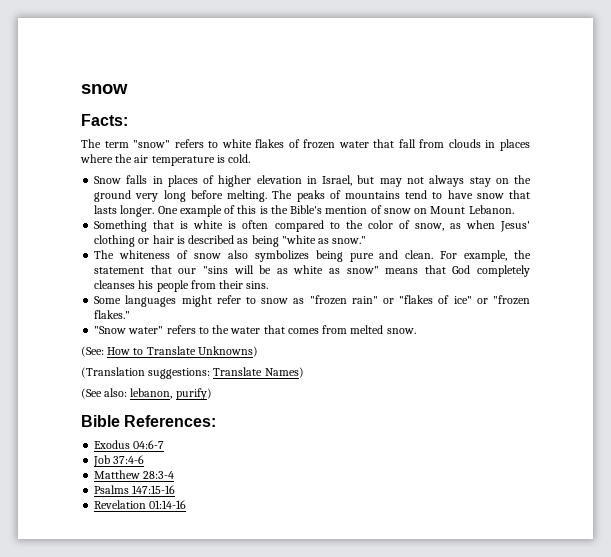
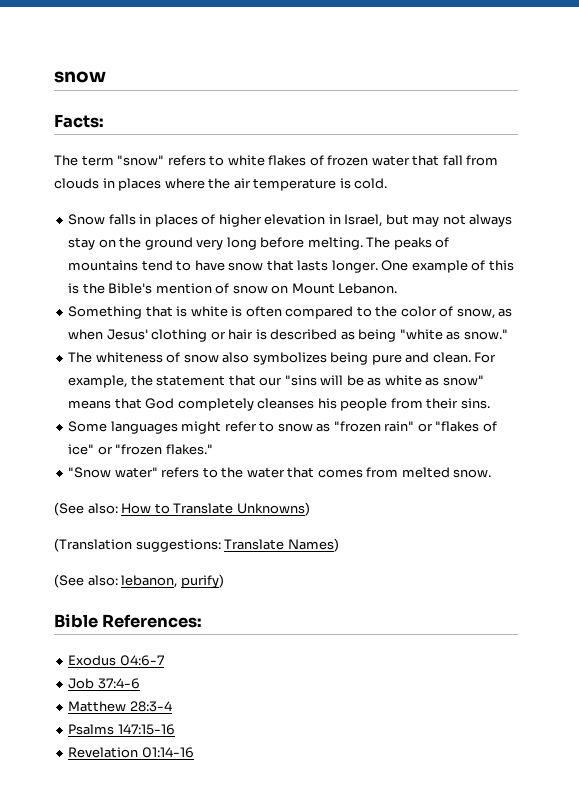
- (See: How to Translate Unknowns)
+ (See also: How to Translate Unknowns)

